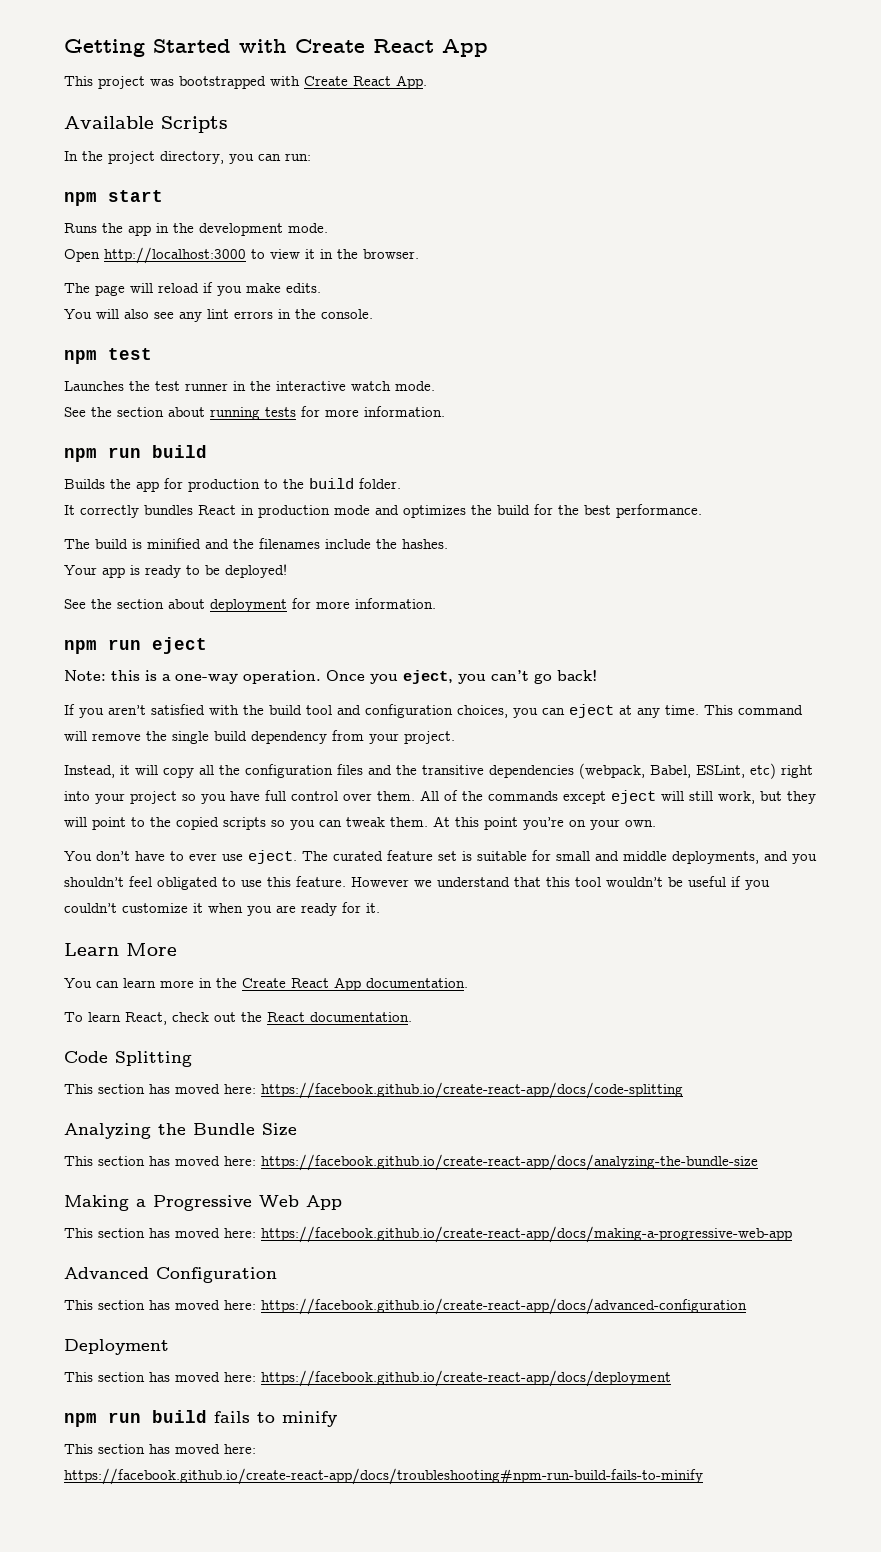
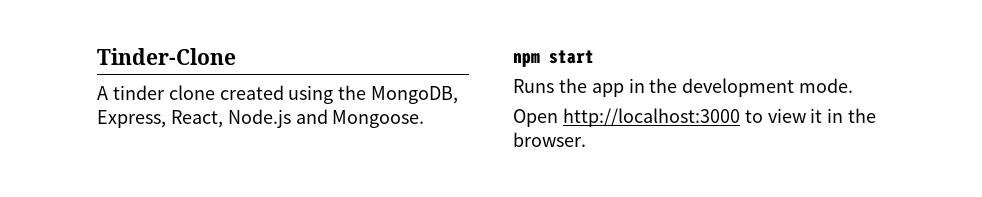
- Getting Started with Create React App
- This project was bootstrapped with Create React App.
- Available Scripts
- In the project directory, you can run:
+ Tinder-Clone
+ A tinder clone created using the MongoDB, Express, React, Node.js and Mongoose.
- The page will reload if you make edits.
- You will also see any lint errors in the console.
- npm test
- Launches the test runner in the interactive watch mode.
- See the section about running tests for more information.
- npm run build
- Builds the app for production to the build folder.
- It correctly bundles React in production mode and optimizes the build for the best performance.
- The build is minified and the filenames include the hashes.
- Your app is ready to be deployed!
- See the section about deployment for more information.
- npm run eject
- Note: this is a one-way operation. Once you eject, you can’t go back!
- If you aren’t satisfied with the build tool and configuration choices, you can eject at any time. This command will remove the single build dependency from your project.
- Instead, it will copy all the configuration files and the transitive dependencies (webpack, Babel, ESLint, etc) right into your project so you have full control over them. All of the commands except eject will still work, but they will point to the copied scripts so you can tweak them. At this point you’re on your own.
- You don’t have to ever use eject. The curated feature set is suitable for small and middle deployments, and you shouldn’t feel obligated to use this feature. However we understand that this tool wouldn’t be useful if you couldn’t customize it when you are ready for it.
- Learn More
- You can learn more in the Create React App documentation.
- To learn React, check out the React documentation.
- Code Splitting
- This section has moved here: https://facebook.github.io/create-react-app/docs/code-splitting
- Analyzing the Bundle Size
- This section has moved here: https://facebook.github.io/create-react-app/docs/analyzing-the-bundle-size
- Making a Progressive Web App
- This section has moved here: https://facebook.github.io/create-react-app/docs/making-a-progressive-web-app
- Advanced Configuration
- This section has moved here: https://facebook.github.io/create-react-app/docs/advanced-configuration
- Deployment
- This section has moved here: https://facebook.github.io/create-react-app/docs/deployment
- npm run build fails to minify
- This section has moved here: https://facebook.github.io/create-react-app/docs/troubleshooting#npm-run-build-fails-to-minify

